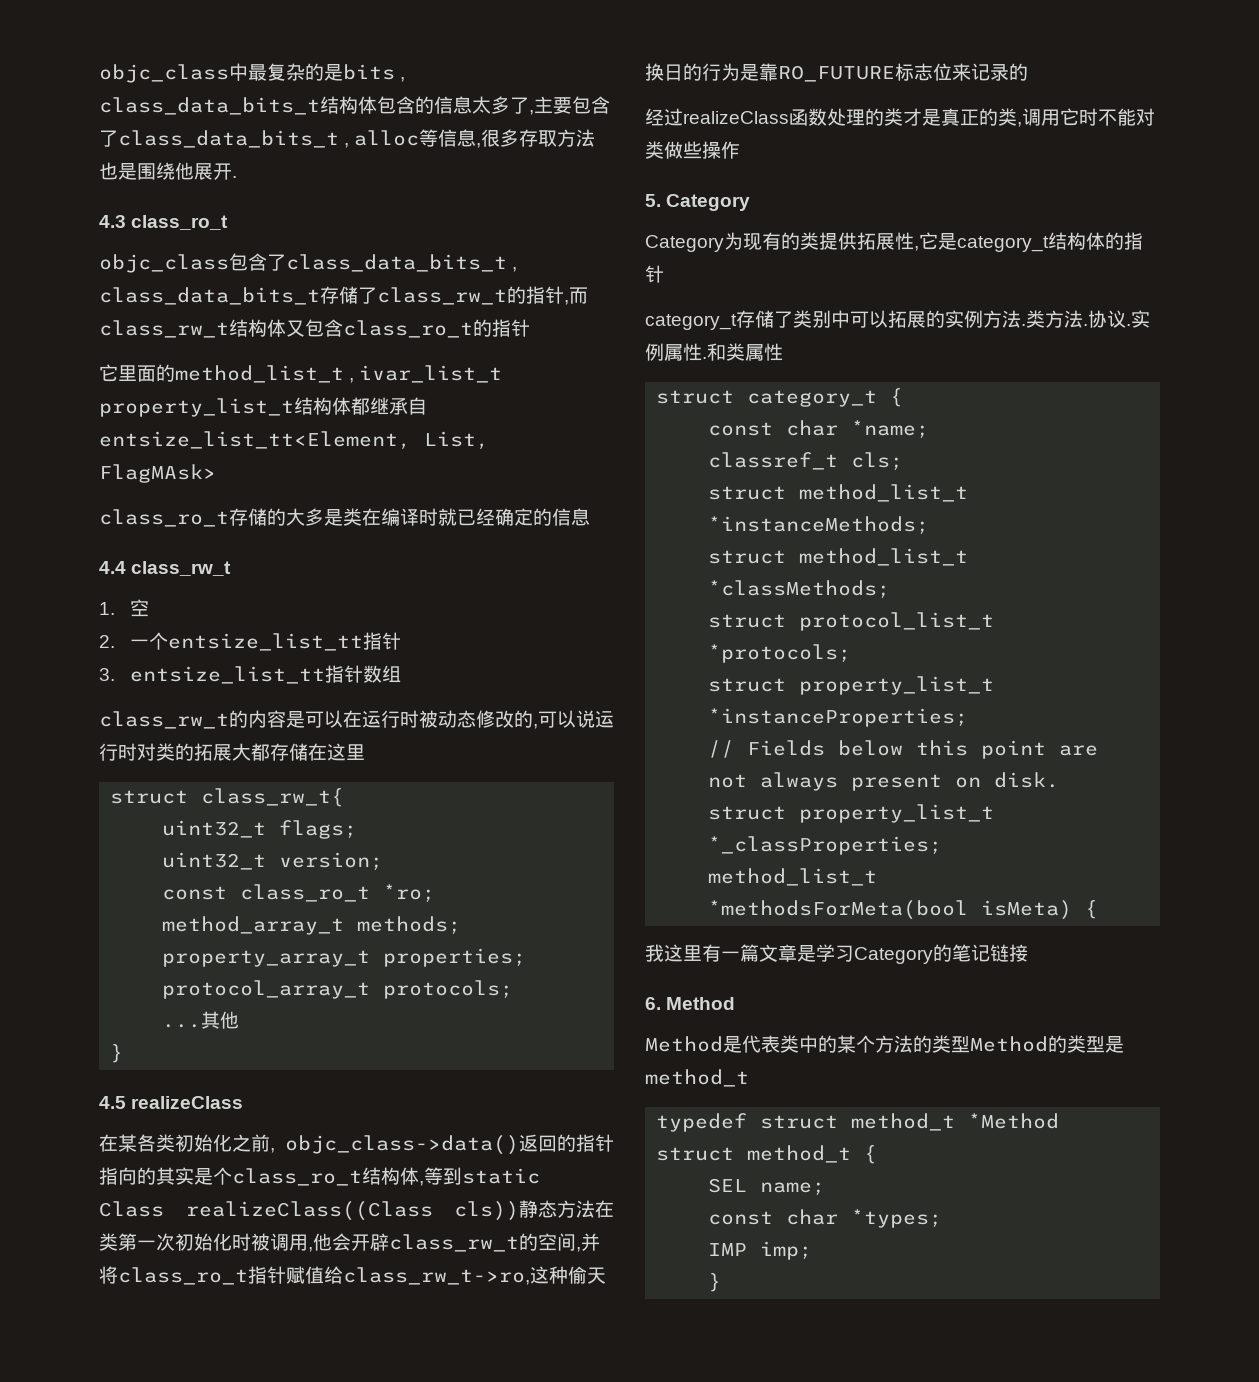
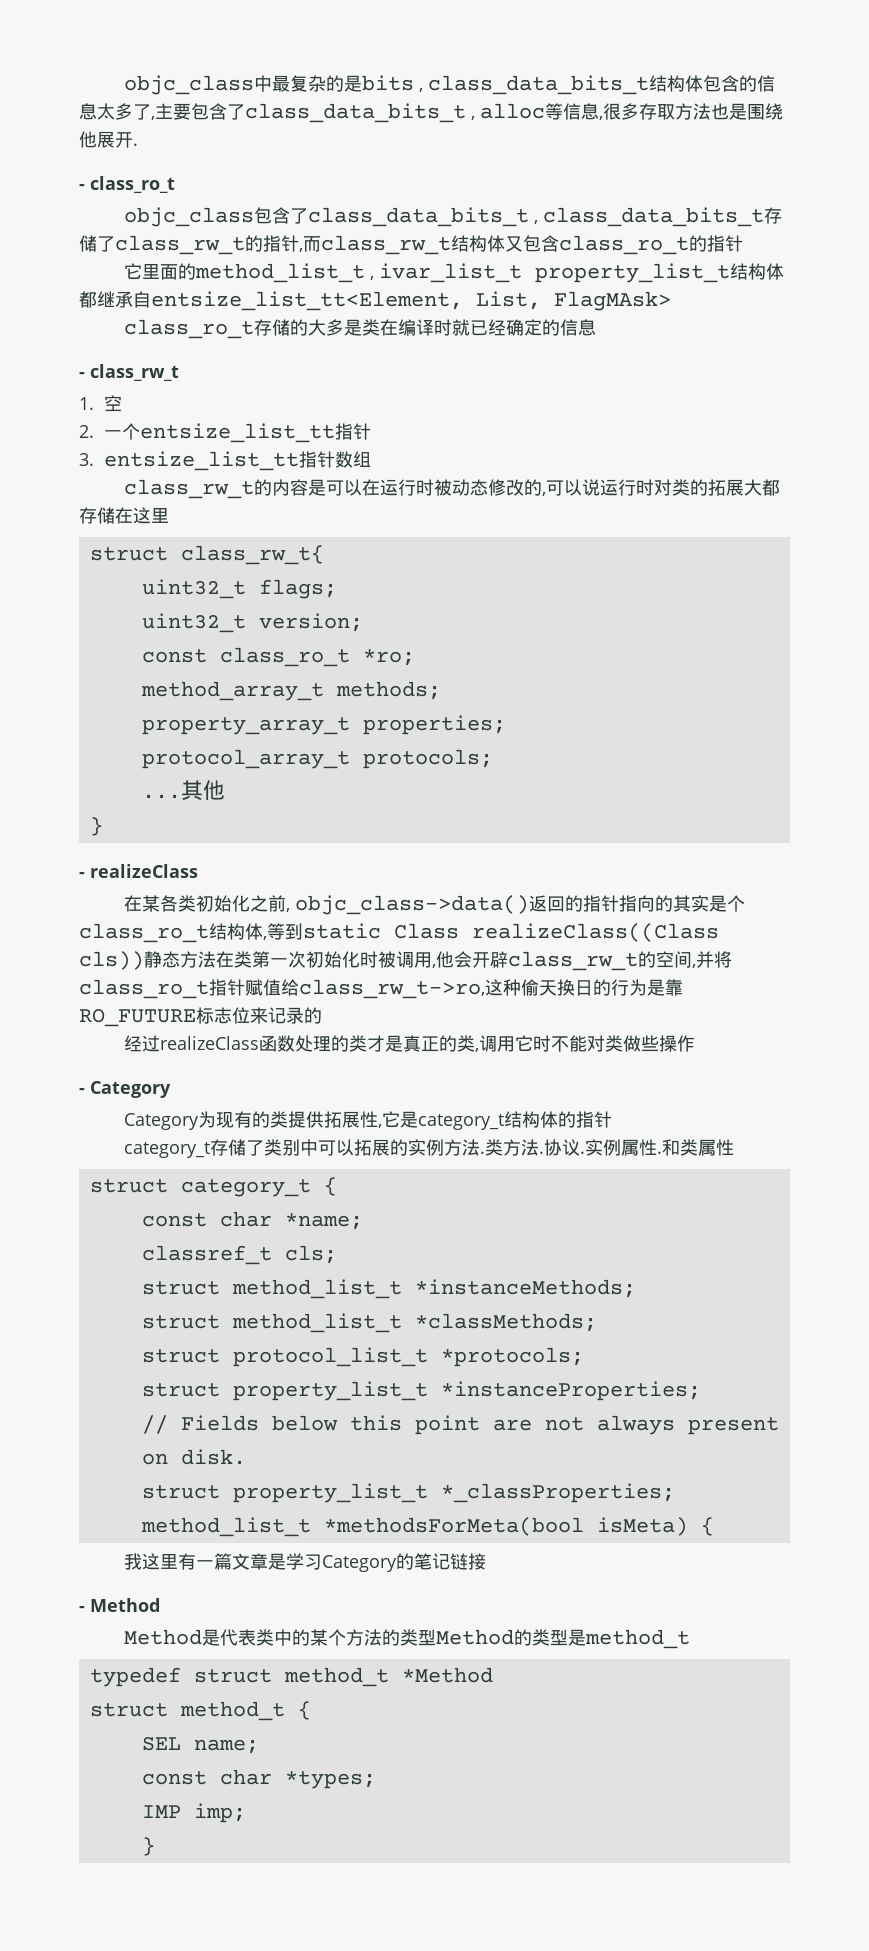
- 4.3 class_ro_t
+ - class_ro_t
- 4.4 class_rw_t
+ - class_rw_t
- 4.5 realizeClass
+ - realizeClass
- 5. Category
+ - Category
- 6. Method
+ - Method

